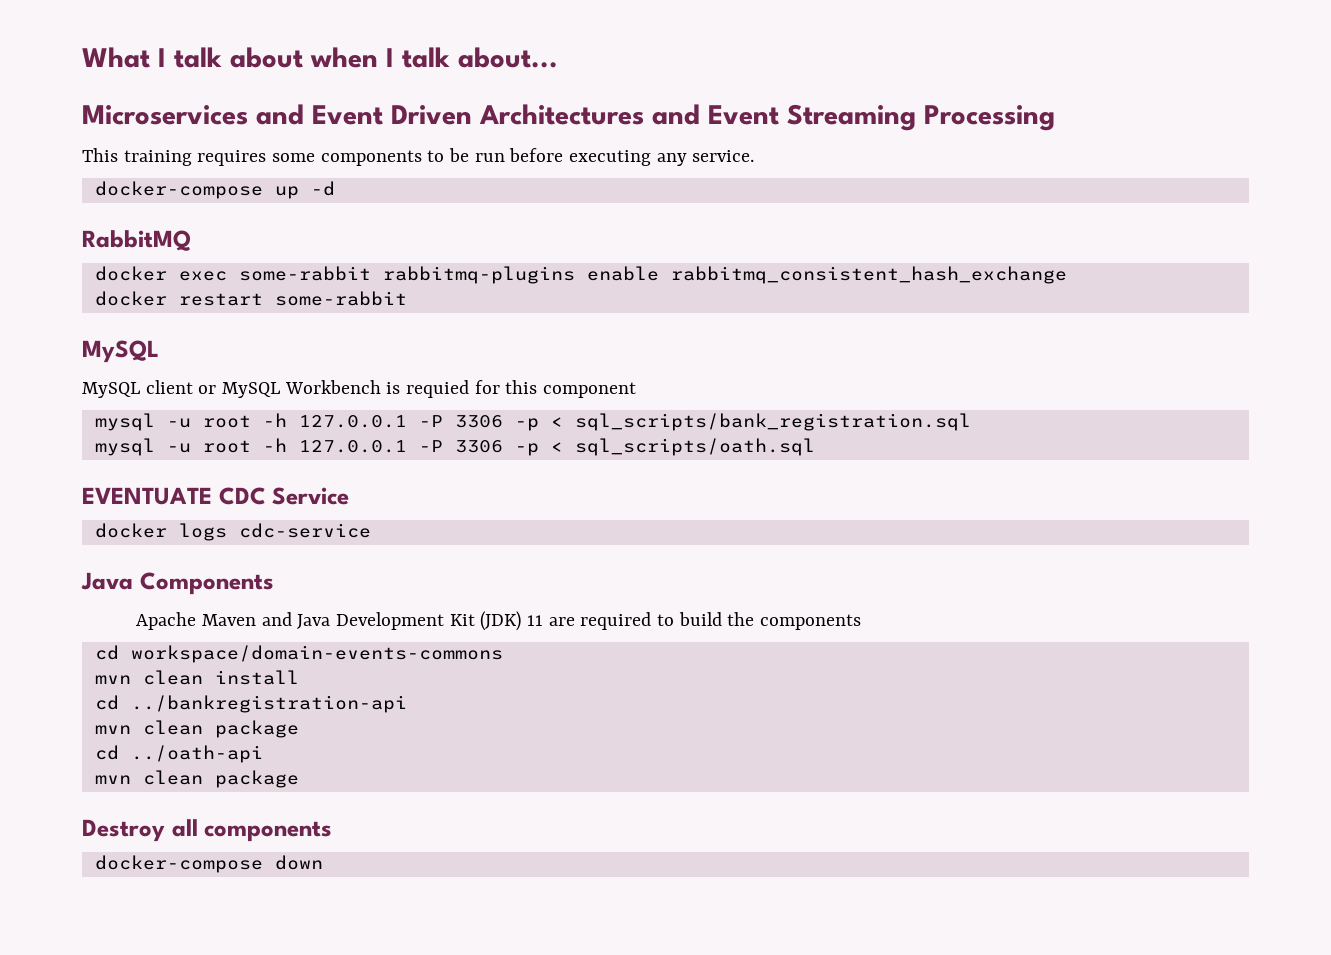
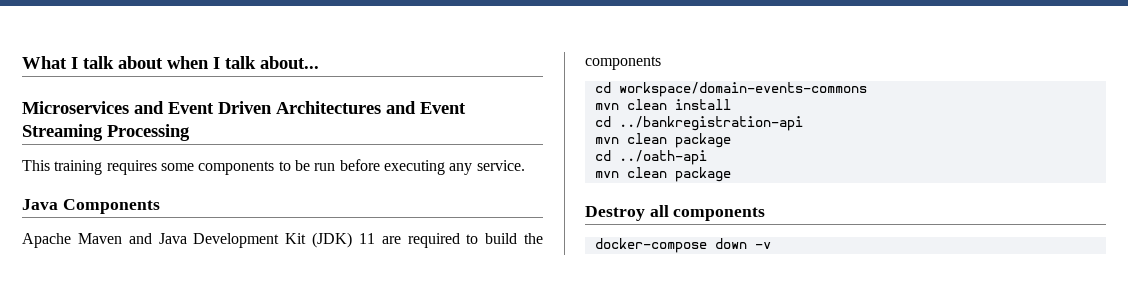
- docker-compose up -d
- RabbitMQ
- docker exec some-rabbit rabbitmq-plugins enable rabbitmq_consistent_hash_exchange
- docker restart some-rabbit
- MySQL
- MySQL client or MySQL Workbench is requied for this component
- mysql -u root -h 127.0.0.1 -P 3306 -p < sql_scripts/bank_registration.sql
- mysql -u root -h 127.0.0.1 -P 3306 -p < sql_scripts/oath.sql
- EVENTUATE CDC Service
- docker logs cdc-service
- docker-compose down
+ docker-compose down -v

